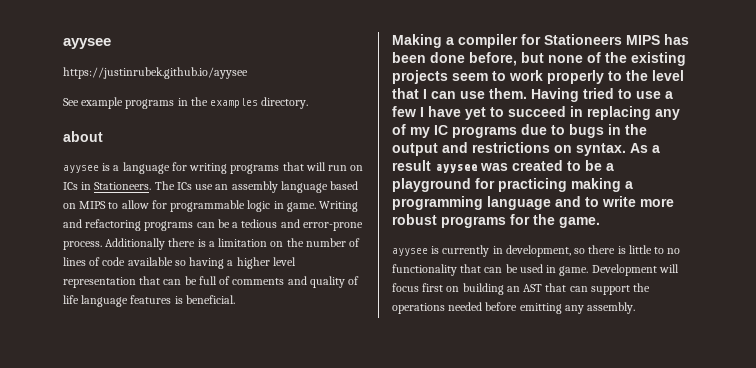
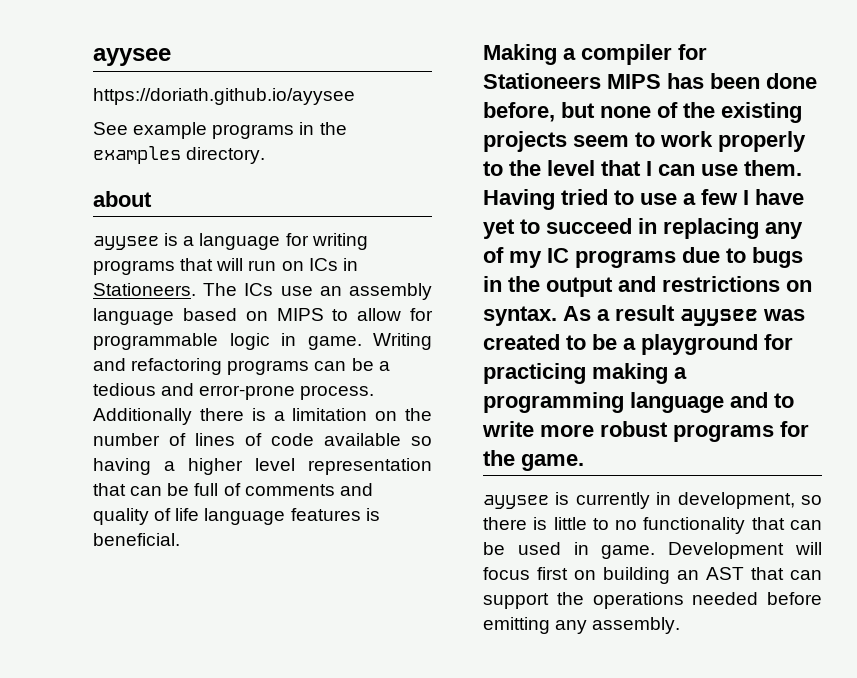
- https://justinrubek.github.io/ayysee
+ https://doriath.github.io/ayysee

